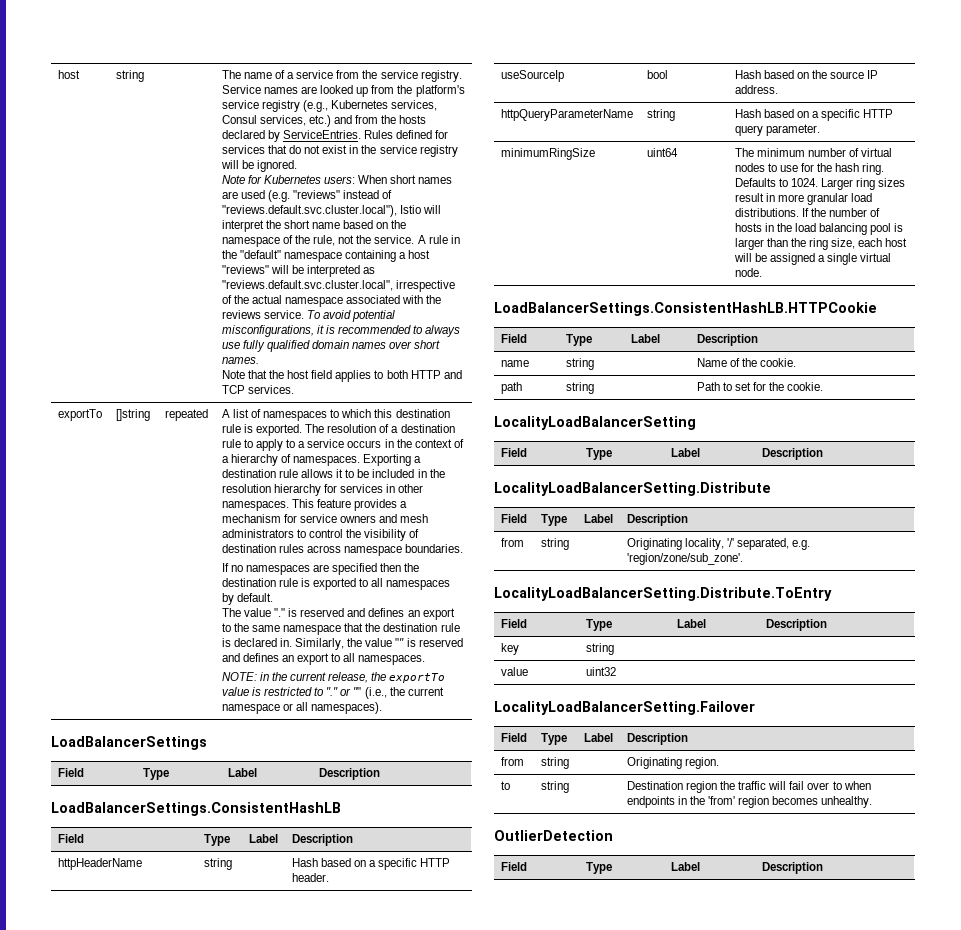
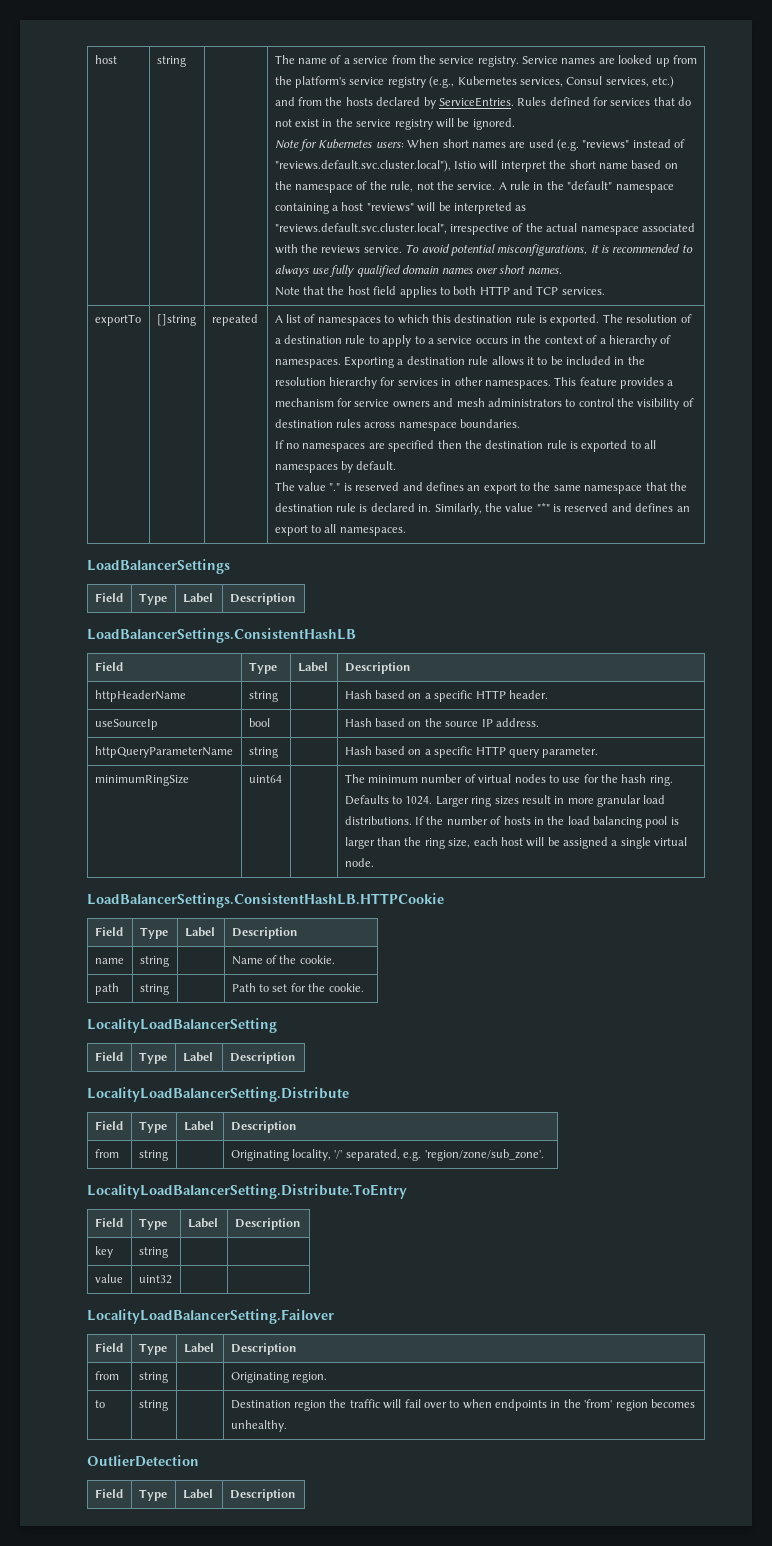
- Similarly, the value "" is reserved and defines an export to all namespaces.
+ Similarly, the value "*" is reserved and defines an export to all namespaces.
- NOTE: in the current release, the exportTo value is restricted to "." or "" (i.e., the current namespace or all namespaces).

